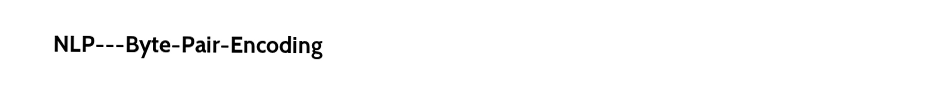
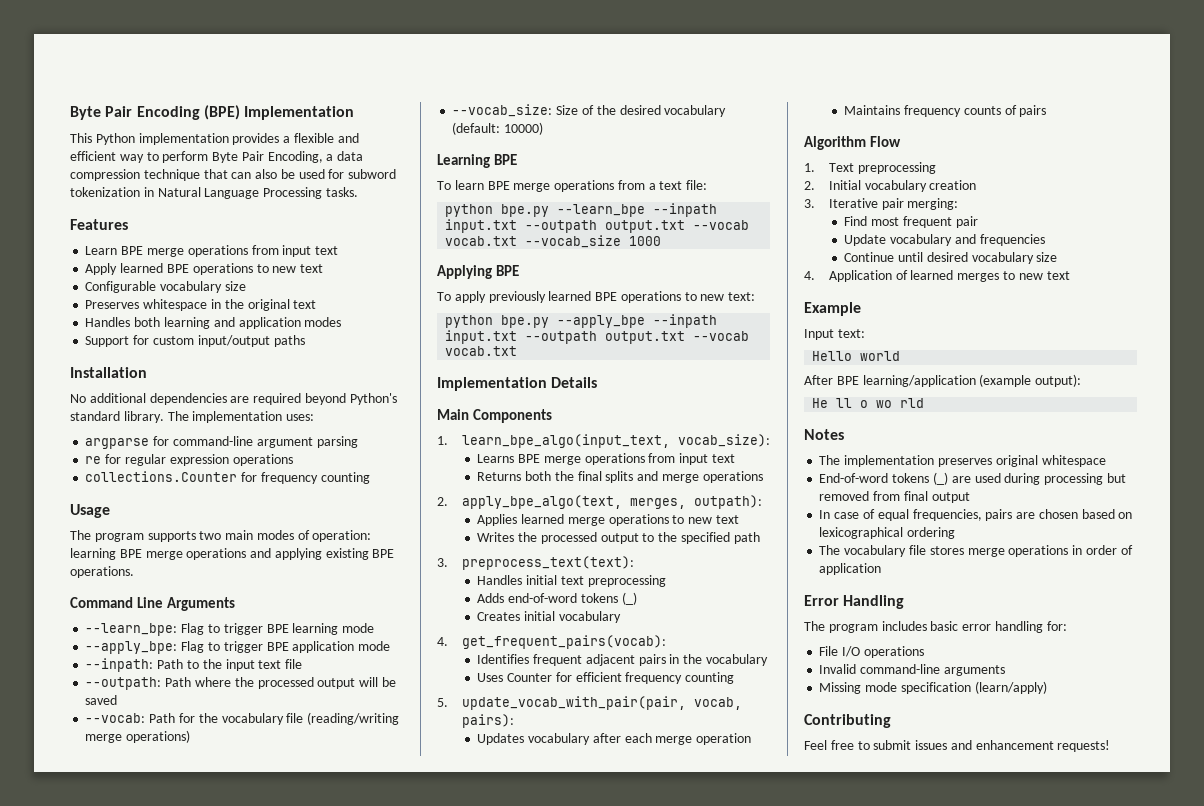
- NLP---Byte-Pair-Encoding
+ Byte Pair Encoding (BPE) Implementation
+ This Python implementation provides a flexible and efficient way to perform Byte Pair Encoding, a data compression technique that can also be used for subword tokenization in Natural Language Processing tasks.
+ Features
+ Learn BPE merge operations from input text
+ Apply learned BPE operations to new text
+ Configurable vocabulary size
+ Preserves whitespace in the original text
+ Handles both learning and application modes
+ Support for custom input/output paths
+ Installation
+ No additional dependencies are required beyond Python's standard library. The implementation uses:
+ argparse for command-line argument parsing
+ re for regular expression operations
+ collections.Counter for frequency counting
+ Usage
+ The program supports two main modes of operation: learning BPE merge operations and applying existing BPE operations.
+ Command Line Arguments
+ --learn_bpe: Flag to trigger BPE learning mode
+ --apply_bpe: Flag to trigger BPE application mode
+ --inpath: Path to the input text file
+ --outpath: Path where the processed output will be saved
+ --vocab: Path for the vocabulary file (reading/writing merge operations)
+ --vocab_size: Size of the desired vocabulary (default: 10000)
+ Learning BPE
+ To learn BPE merge operations from a text file:
+ python bpe.py --learn_bpe --inpath input.txt --outpath output.txt --vocab vocab.txt --vocab_size 1000
+ Applying BPE
+ To apply previously learned BPE operations to new text:
+ python bpe.py --apply_bpe --inpath input.txt --outpath output.txt --vocab vocab.txt
+ Implementation Details
+ Main Components
+ 1. learn_bpe_algo(input_text, vocab_size):
+ Learns BPE merge operations from input text
+ Returns both the final splits and merge operations
+ 2. apply_bpe_algo(text, merges, outpath):
+ Applies learned merge operations to new text
+ Writes the processed output to the specified path
+ 3. preprocess_text(text):
+ Handles initial text preprocessing
+ Adds end-of-word tokens (_)
+ Creates initial vocabulary
+ 4. get_frequent_pairs(vocab):
+ Identifies frequent adjacent pairs in the vocabulary
+ Uses Counter for efficient frequency counting
+ 5. update_vocab_with_pair(pair, vocab, pairs):
+ Updates vocabulary after each merge operation
+ Maintains frequency counts of pairs
+ Algorithm Flow
+ 1. Text preprocessing
+ 2. Initial vocabulary creation
+ 3. Iterative pair merging:
+ Find most frequent pair
+ Update vocabulary and frequencies
+ Continue until desired vocabulary size
+ 4. Application of learned merges to new text
+ Example
+ Input text:
+ Hello world
+ After BPE learning/application (example output):
+ He ll o wo rld
+ Notes
+ The implementation preserves original whitespace
+ End-of-word tokens (_) are used during processing but removed from final output
+ In case of equal frequencies, pairs are chosen based on lexicographical ordering
+ The vocabulary file stores merge operations in order of application
+ Error Handling
+ The program includes basic error handling for:
+ File I/O operations
+ Invalid command-line arguments
+ Missing mode specification (learn/apply)
+ Contributing
+ Feel free to submit issues and enhancement requests!

